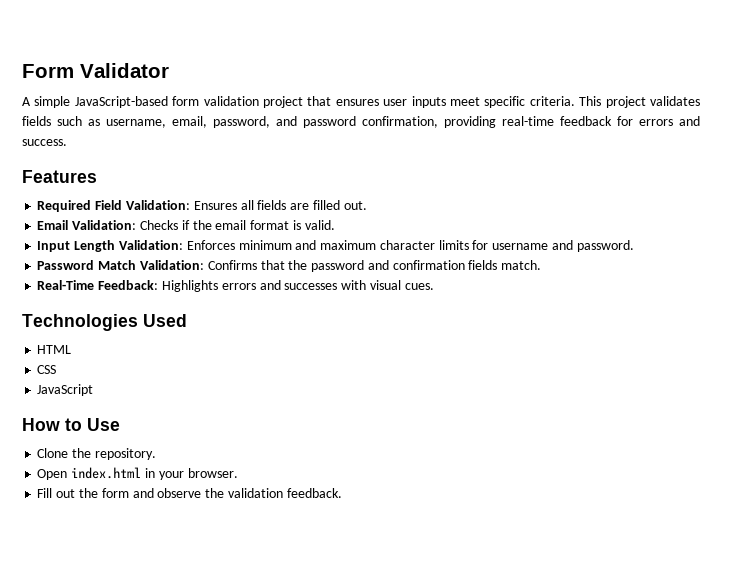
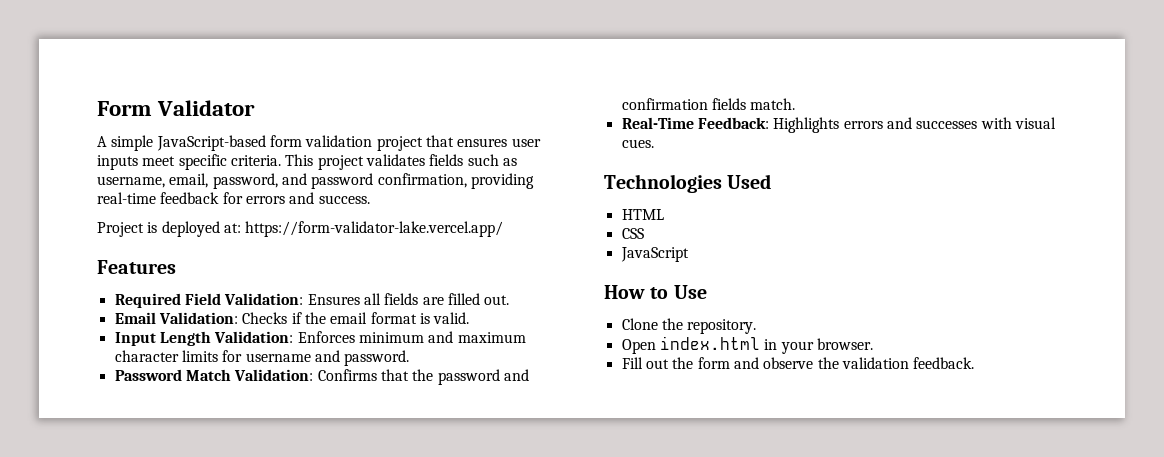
+ Project is deployed at: https://form-validator-lake.vercel.app/

